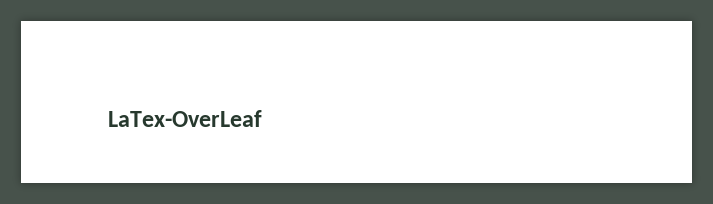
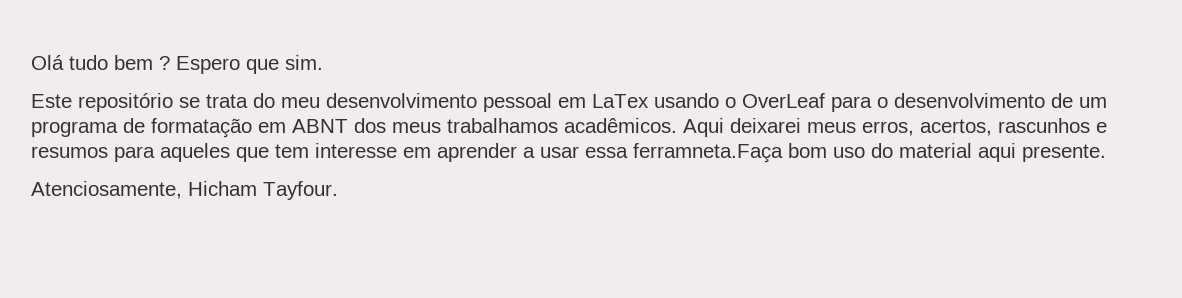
- LaTex-OverLeaf
+ Olá tudo bem ? Espero que sim.
+ Este repositório se trata do meu desenvolvimento pessoal em LaTex usando o OverLeaf para o desenvolvimento de um programa de formatação em ABNT dos meus trabalhamos acadêmicos. Aqui deixarei meus erros, acertos, rascunhos e resumos para aqueles que tem interesse em aprender a usar essa ferramneta.Faça bom uso do material aqui presente.
+ Atenciosamente, Hicham Tayfour.

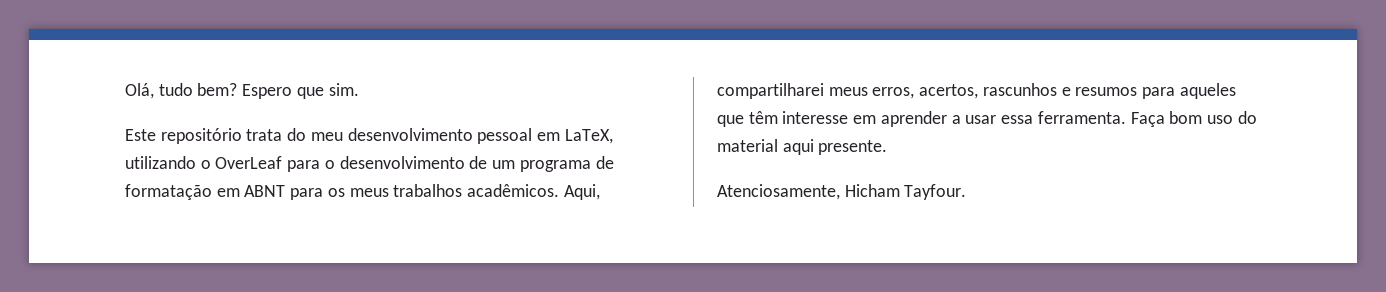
- Olá tudo bem ?
+ Olá, tudo bem?
- Este repositório se trata do meu desenvolvimento pessoal em LaTex usando o OverLeaf para o desenvolvimento de um programa de formatação em ABNT dos meus trabalhamos acadêmicos. Aqui deixarei meus erros, acertos, rascunhos e resumos para aqueles que tem interesse em aprender a usar essa ferramneta.Faça bom uso do material aqui presente.
+ Este repositório trata do meu desenvolvimento pessoal em LaTeX, utilizando o OverLeaf para o desenvolvimento de um programa de formatação em ABNT para os meus trabalhos acadêmicos. Aqui, compartilharei meus erros, acertos, rascunhos e resumos para aqueles que têm interesse em aprender a usar essa ferramenta. Faça bom uso do material aqui presente.

